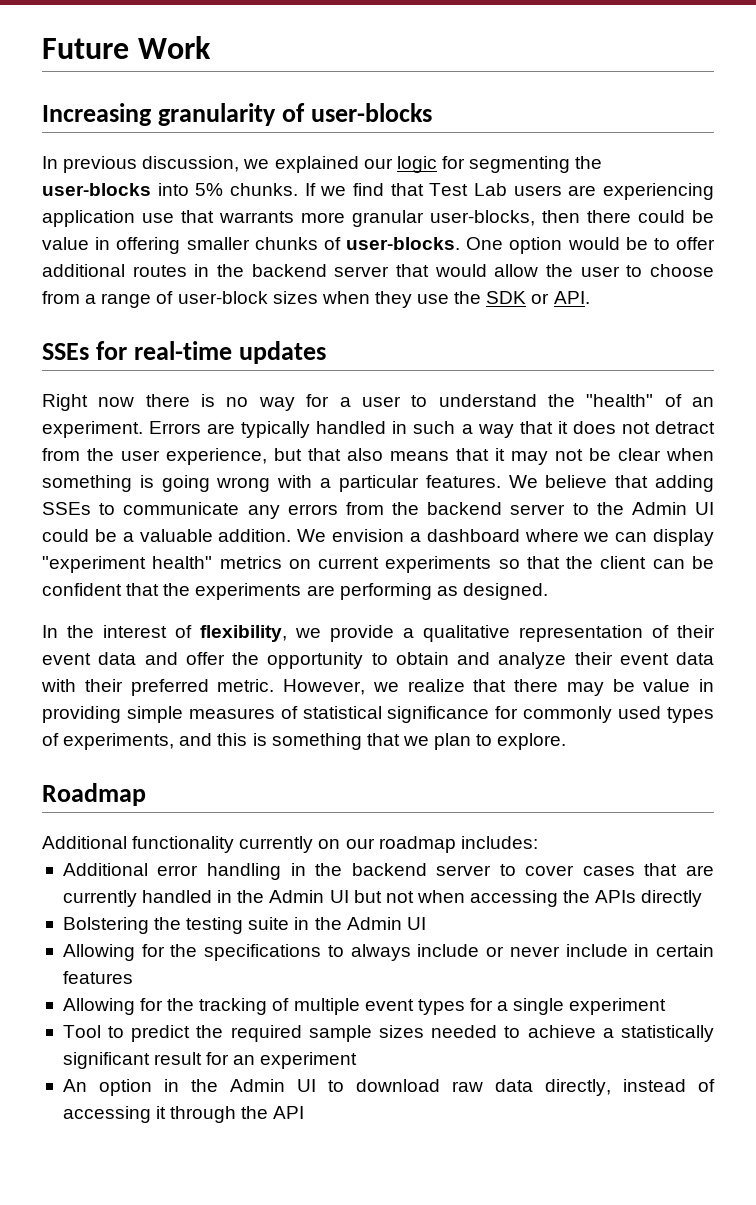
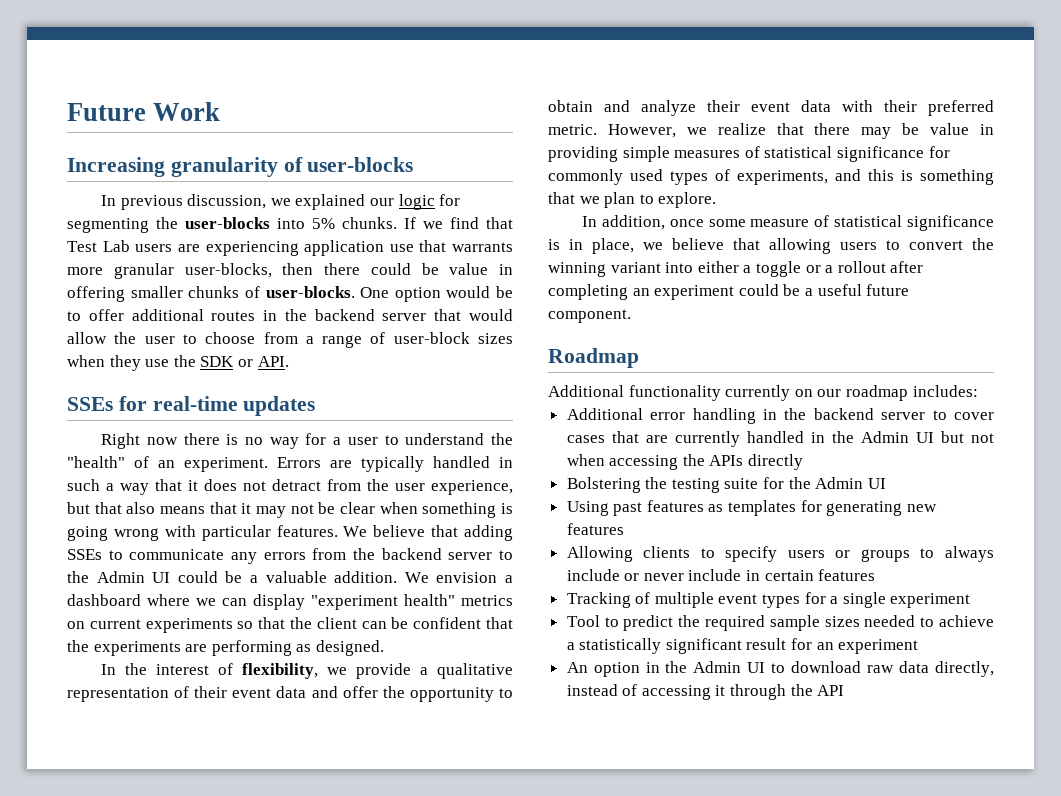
- Errors are typically handled in such a way that it does not detract from the user experience, but that also means that it may not be clear when something is going wrong with a particular features.
+ Errors are typically handled in such a way that it does not detract from the user experience, but that also means that it may not be clear when something is going wrong with particular features.
+ In addition, once some measure of statistical significance is in place, we believe that allowing users to convert the winning variant into either a toggle or a rollout after completing an experiment could be a useful future component.
- Bolstering the testing suite in the Admin UI
+ Bolstering the testing suite for the Admin UI
- Allowing for the specifications to always include or never include in certain features
+ Using past features as templates for generating new features
+ Allowing clients to specify users or groups to always include or never include in certain features
- Allowing for the tracking of multiple event types for a single experiment
+ Tracking of multiple event types for a single experiment

